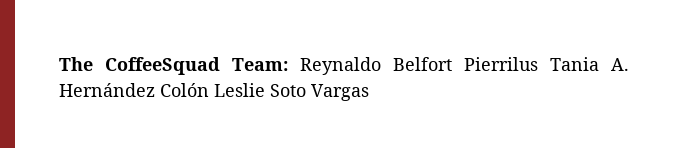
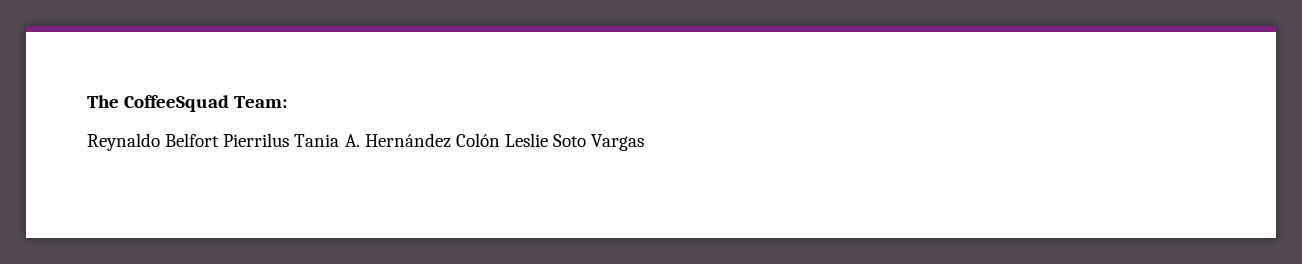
- The CoffeeSquad Team: Reynaldo Belfort Pierrilus Tania A. Hernández Colón Leslie Soto Vargas
+ The CoffeeSquad Team:
+ Reynaldo Belfort Pierrilus Tania A. Hernández Colón Leslie Soto Vargas

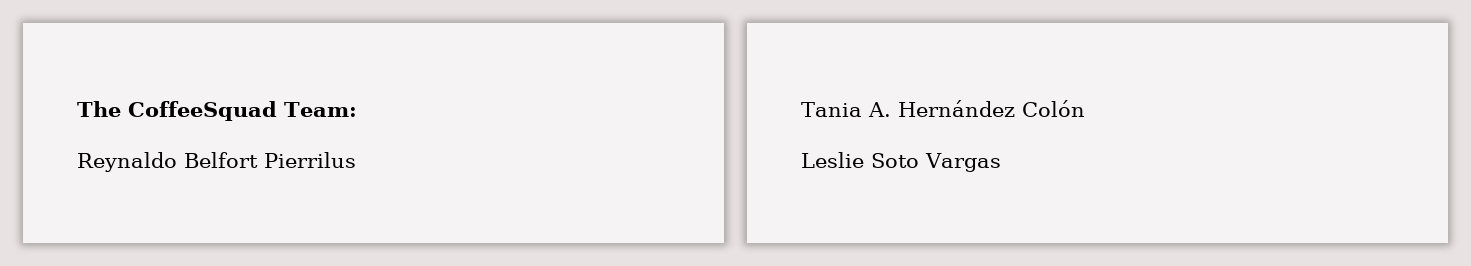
- Reynaldo Belfort Pierrilus Tania A. Hernández Colón Leslie Soto Vargas
+ Reynaldo Belfort Pierrilus
+ Tania A. Hernández Colón
+ Leslie Soto Vargas

